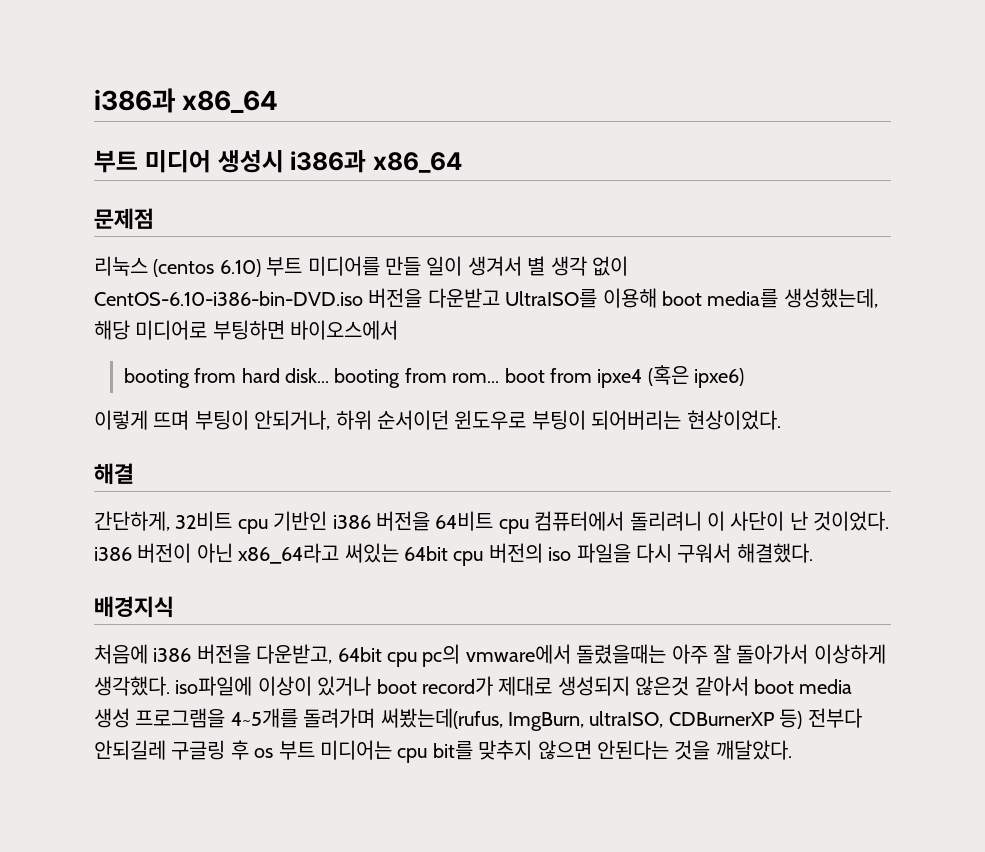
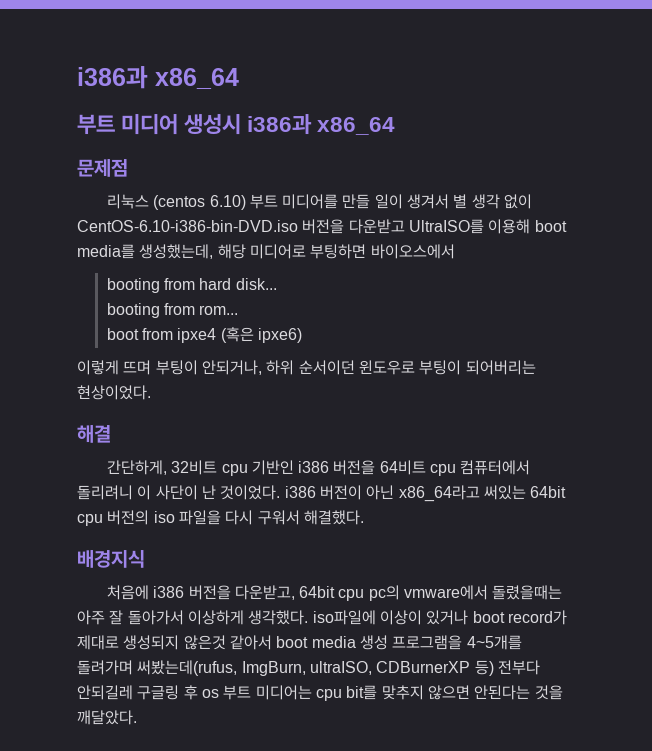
- booting from hard disk... booting from rom... boot from ipxe4 (혹은 ipxe6)
+ booting from hard disk...
+ booting from rom...
+ boot from ipxe4 (혹은 ipxe6)

